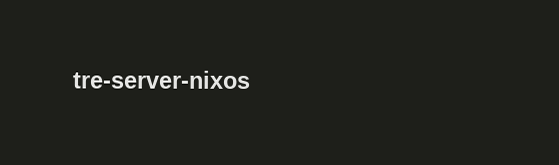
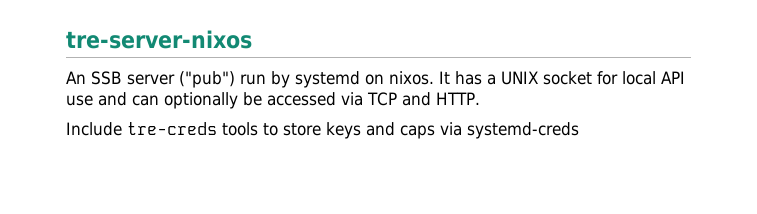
+ An SSB server ("pub") run by systemd on nixos. It has a UNIX socket for local API use and can optionally be accessed via TCP and HTTP.
+ Include tre-creds tools to store keys and caps via systemd-creds

